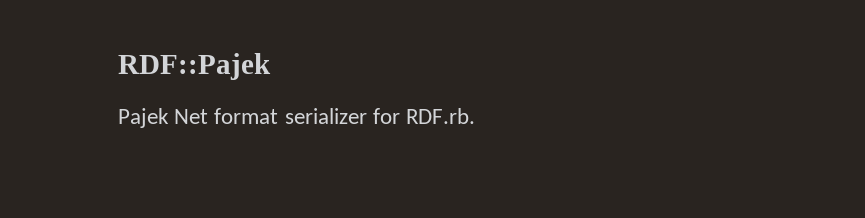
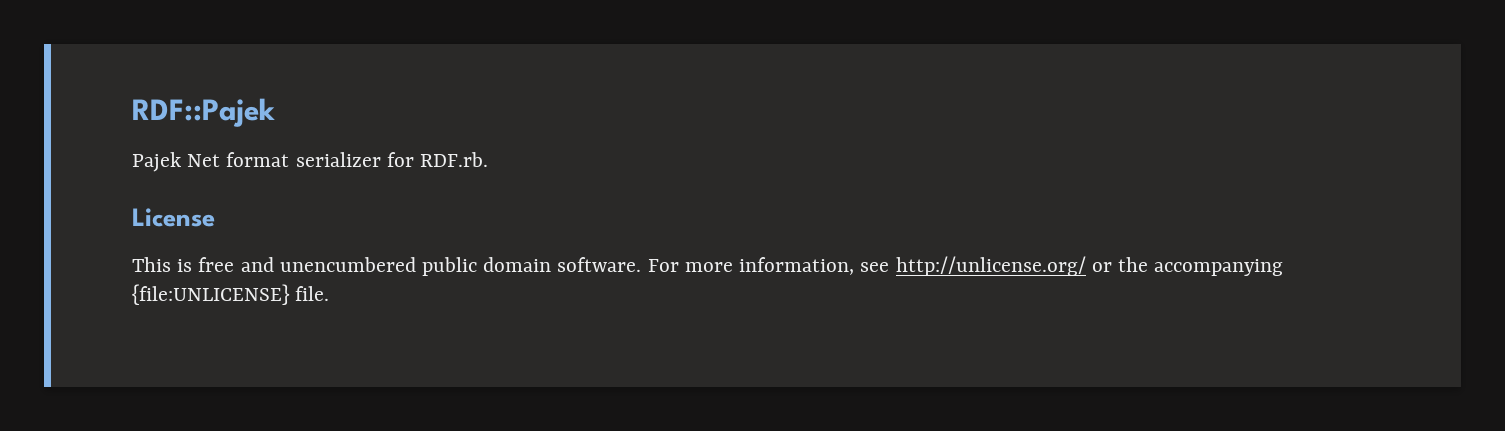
+ License
+ This is free and unencumbered public domain software. For more information, see http://unlicense.org/ or the accompanying {file:UNLICENSE} file.

